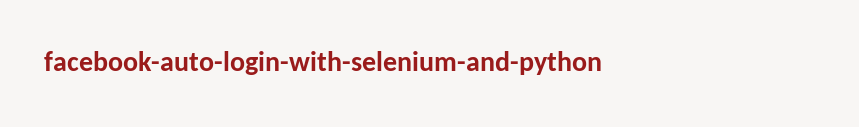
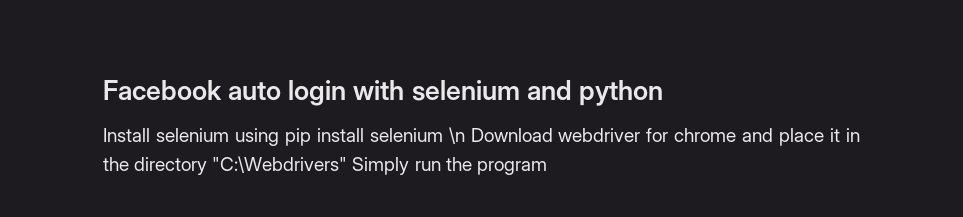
- facebook-auto-login-with-selenium-and-python
+ Facebook auto login with selenium and python
+ Install selenium using pip install selenium \n Download webdriver for chrome and place it in the directory "C:\Webdrivers" Simply run the program

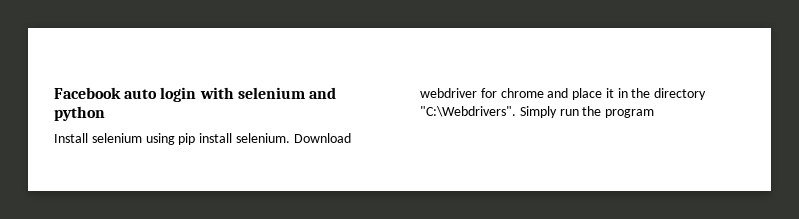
- Install selenium using pip install selenium \n Download webdriver for chrome and place it in the directory "C:\Webdrivers" Simply run the program
+ Install selenium using pip install selenium. Download webdriver for chrome and place it in the directory "C:\Webdrivers". Simply run the program

